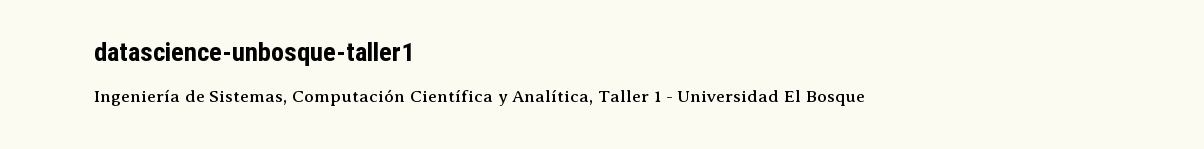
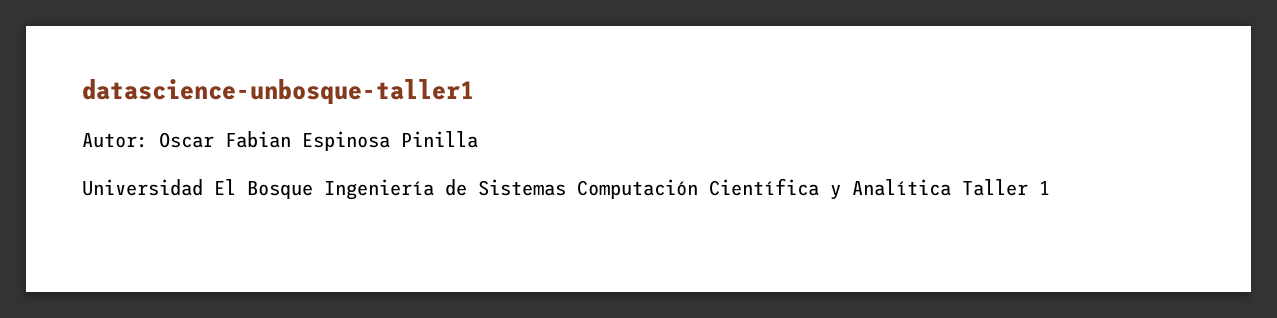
- Ingeniería de Sistemas, Computación Científica y Analítica, Taller 1 - Universidad El Bosque
+ Autor: Oscar Fabian Espinosa Pinilla
+ Universidad El Bosque Ingeniería de Sistemas Computación Científica y Analítica Taller 1

